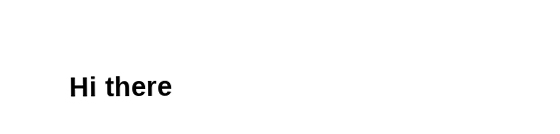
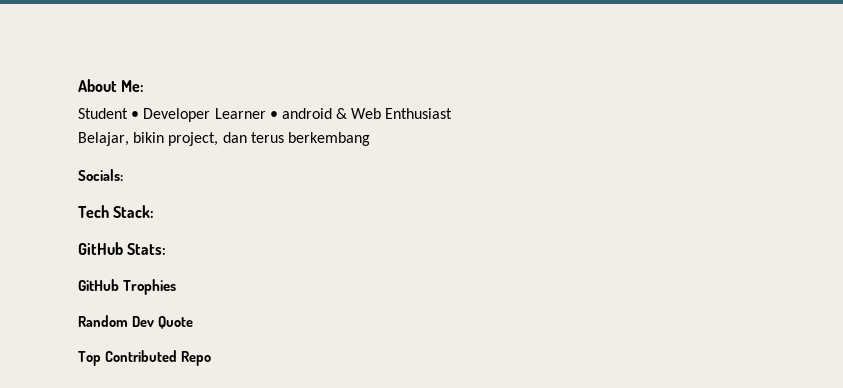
- Hi there
+ About Me:
+ Student • Developer Learner • android & Web Enthusiast
+ Belajar, bikin project, dan terus berkembang
+ Socials:
+ Tech Stack:
+ GitHub Stats:
+ GitHub Trophies
+ Random Dev Quote
+ Top Contributed Repo

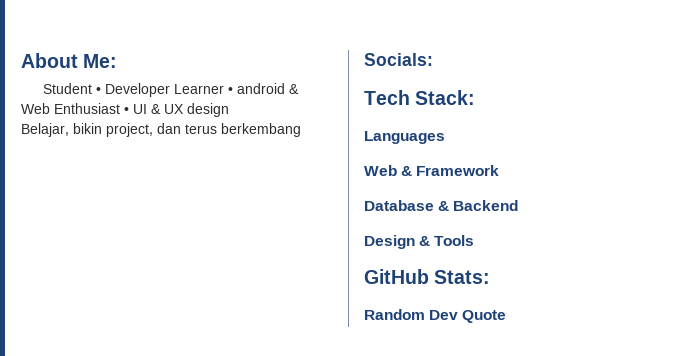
- Student • Developer Learner • android & Web Enthusiast
+ Student • Developer Learner • android & Web Enthusiast • UI & UX design
+ Languages
+ Web & Framework
+ Database & Backend
+ Design & Tools
- GitHub Trophies
- Top Contributed Repo

